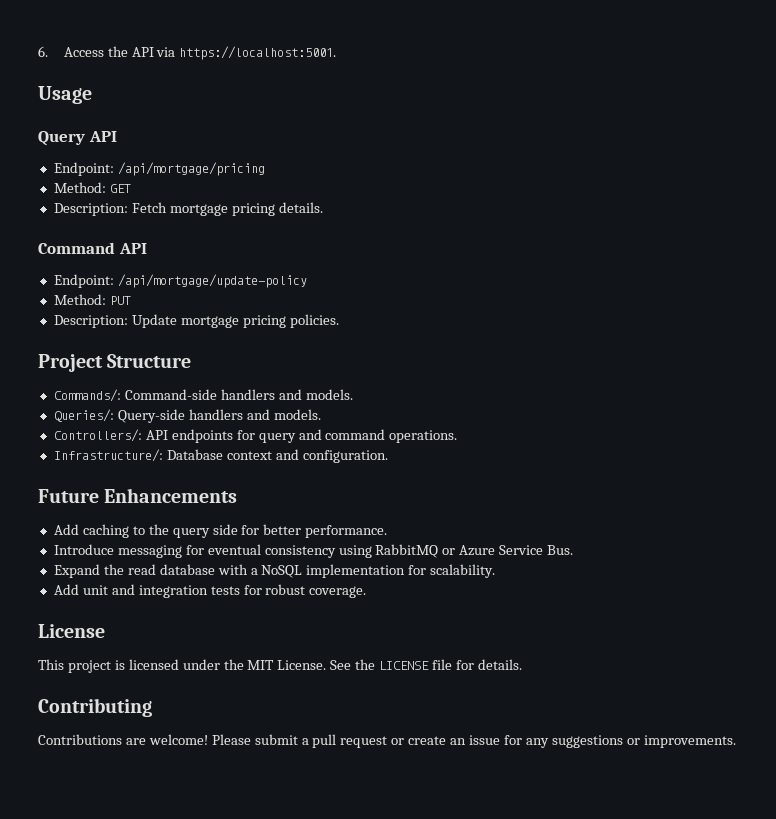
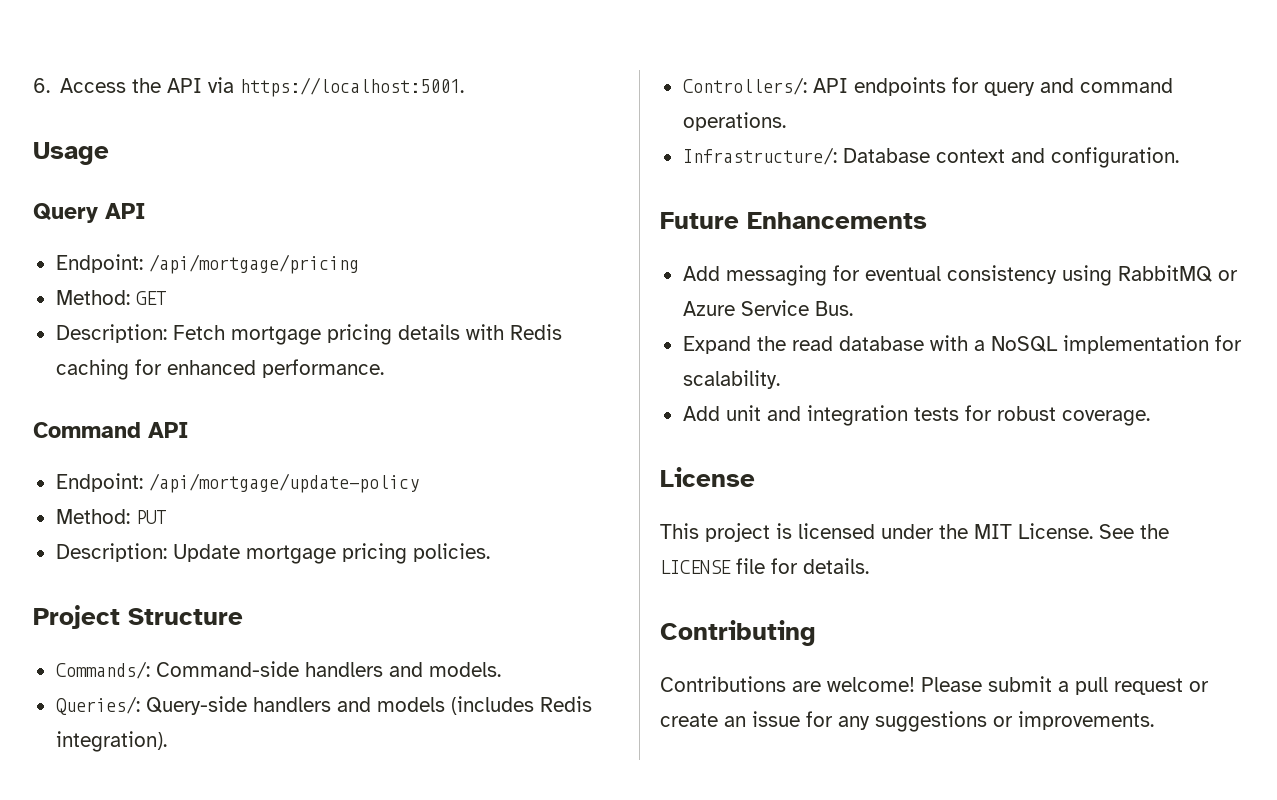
- Description: Fetch mortgage pricing details.
+ Description: Fetch mortgage pricing details with Redis caching for enhanced performance.
- Queries/: Query-side handlers and models.
+ Queries/: Query-side handlers and models (includes Redis integration).
- Add caching to the query side for better performance.
- Introduce messaging for eventual consistency using RabbitMQ or Azure Service Bus.
+ Add messaging for eventual consistency using RabbitMQ or Azure Service Bus.

